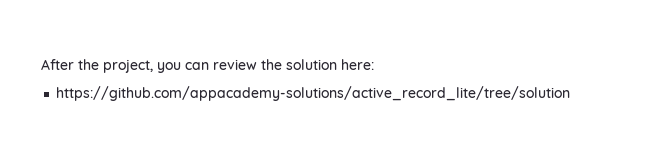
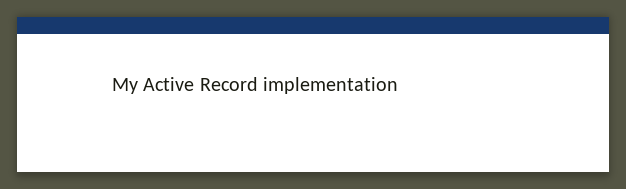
- After the project, you can review the solution here:
- https://github.com/appacademy-solutions/active_record_lite/tree/solution
+ My Active Record implementation

